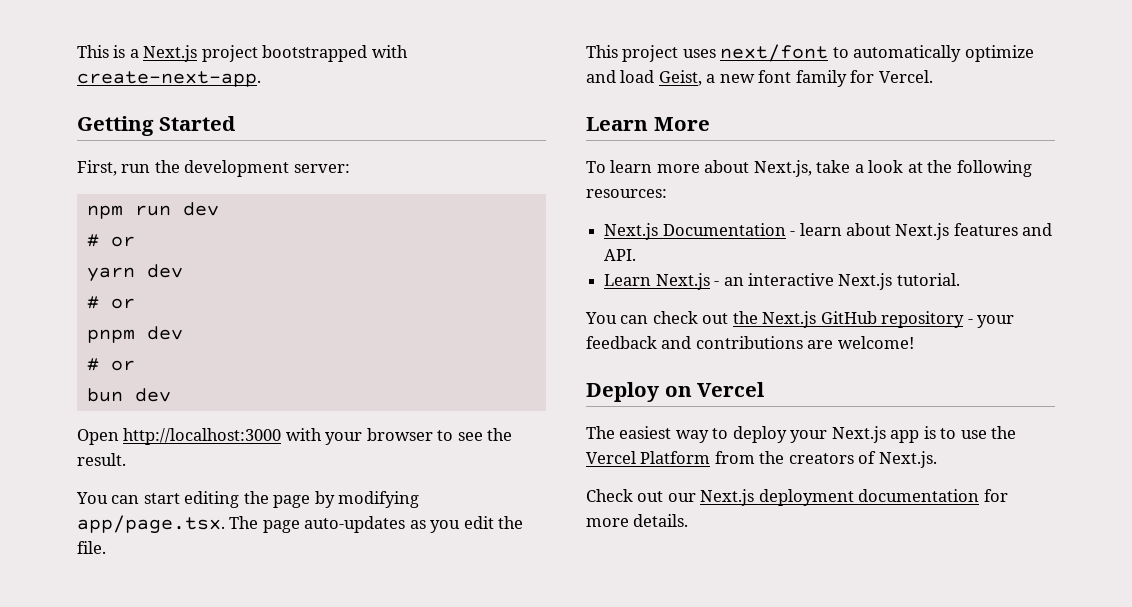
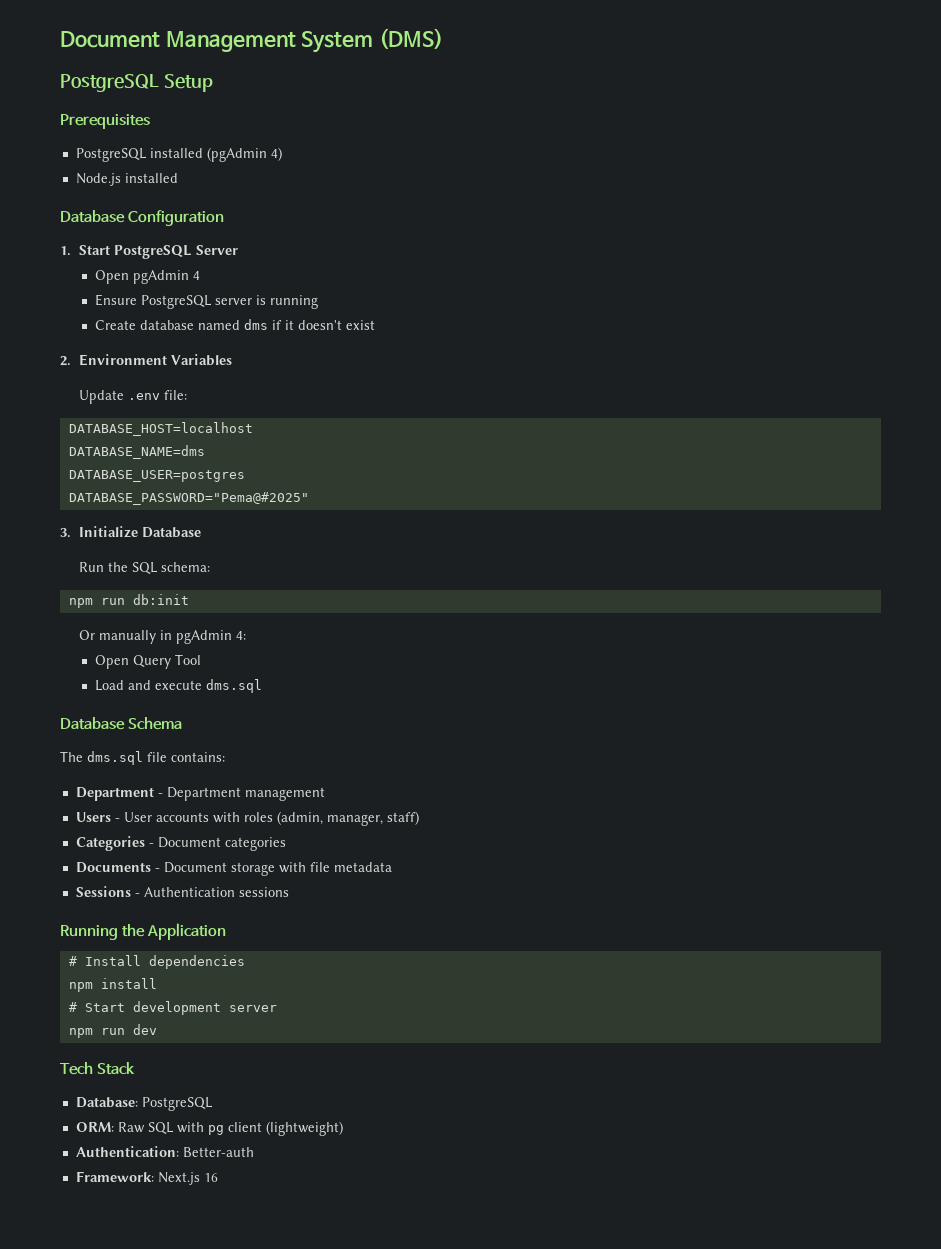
- This is a Next.js project bootstrapped with create-next-app.
- Getting Started
- First, run the development server:
+ Document Management System (DMS)
+ PostgreSQL Setup
+ Prerequisites
+ PostgreSQL installed (pgAdmin 4)
+ Node.js installed
+ Database Configuration
+ 1. Start PostgreSQL Server
+ Open pgAdmin 4
+ Ensure PostgreSQL server is running
+ Create database named dms if it doesn't exist
+ 2. Environment Variables
+ Update .env file:
+ DATABASE_HOST=localhost
+ DATABASE_NAME=dms
+ DATABASE_USER=postgres
+ DATABASE_PASSWORD="Pema@#2025"
+ 3. Initialize Database
+ Run the SQL schema:
+ npm run db:init
+ Or manually in pgAdmin 4:
+ Open Query Tool
+ Load and execute dms.sql
+ Database Schema
+ The dms.sql file contains:
+ Department - Department management
+ Users - User accounts with roles (admin, manager, staff)
+ Categories - Document categories
+ Documents - Document storage with file metadata
+ Sessions - Authentication sessions
+ Running the Application
+ # Install dependencies
+ npm install
+ # Start development server
  npm run dev
- # or
- yarn dev
- # or
- pnpm dev
- # or
- bun dev
- Open http://localhost:3000 with your browser to see the result.
- You can start editing the page by modifying app/page.tsx. The page auto-updates as you edit the file.
- This project uses next/font to automatically optimize and load Geist, a new font family for Vercel.
- Learn More
- To learn more about Next.js, take a look at the following resources:
- Next.js Documentation - learn about Next.js features and API.
- Learn Next.js - an interactive Next.js tutorial.
- You can check out the Next.js GitHub repository - your feedback and contributions are welcome!
- Deploy on Vercel
- The easiest way to deploy your Next.js app is to use the Vercel Platform from the creators of Next.js.
- Check out our Next.js deployment documentation for more details.
+ Tech Stack
+ Database: PostgreSQL
+ ORM: Raw SQL with pg client (lightweight)
+ Authentication: Better-auth
+ Framework: Next.js 16

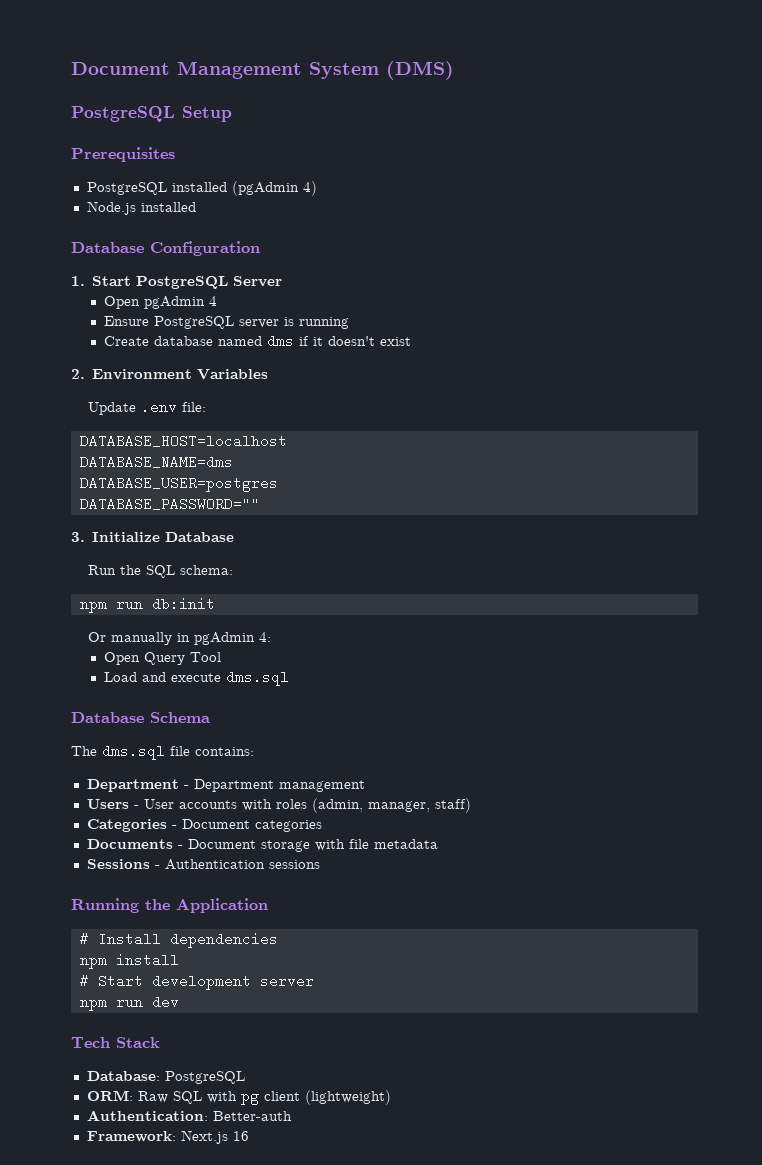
- DATABASE_PASSWORD="Pema@#2025"
+ DATABASE_PASSWORD=""

